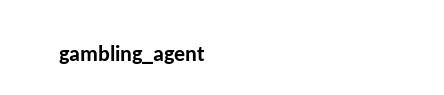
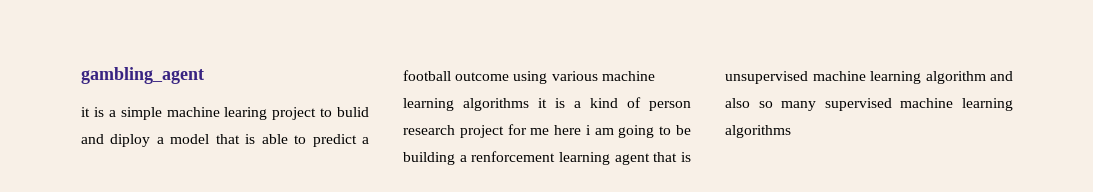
+ it is a simple machine learing project to bulid and diploy a model that is able to predict a football outcome using various machine learning algorithms it is a kind of person research project for me here i am going to be building a renforcement learning agent that is unsupervised machine learning algorithm and also so many supervised machine learning algorithms

